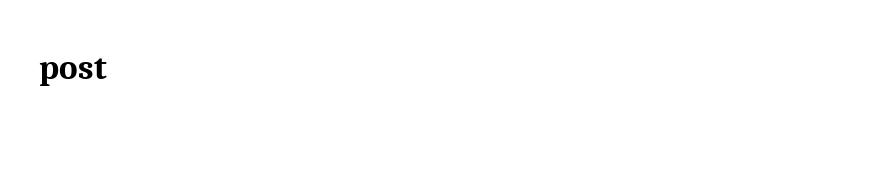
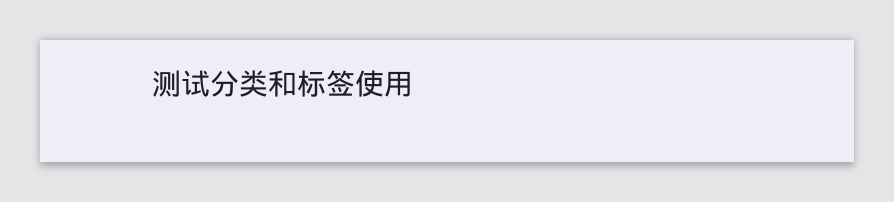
- post
+ 测试分类和标签使用

